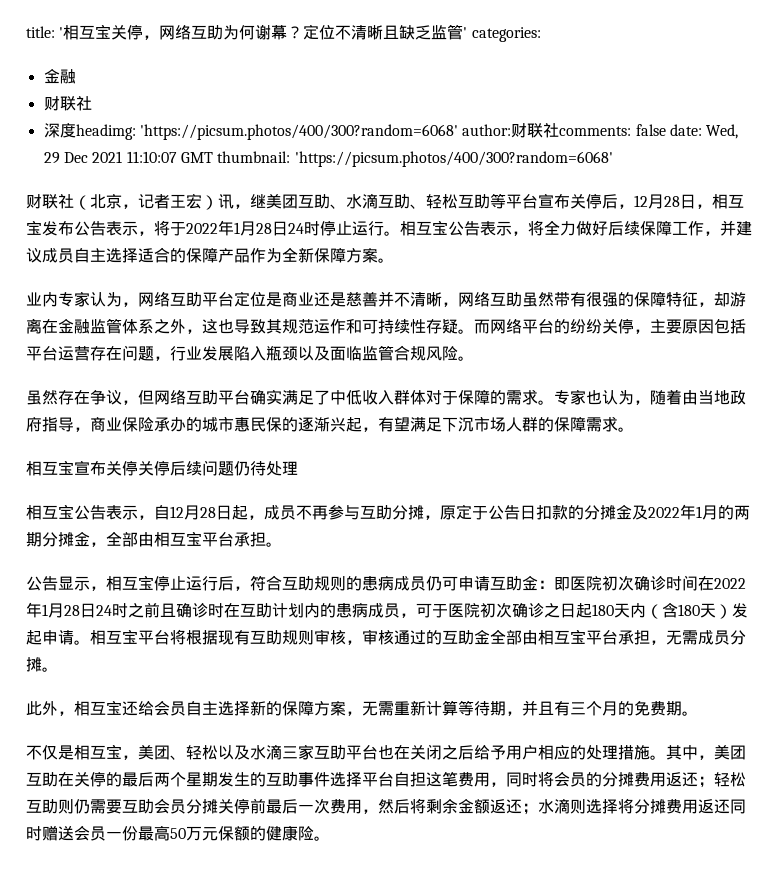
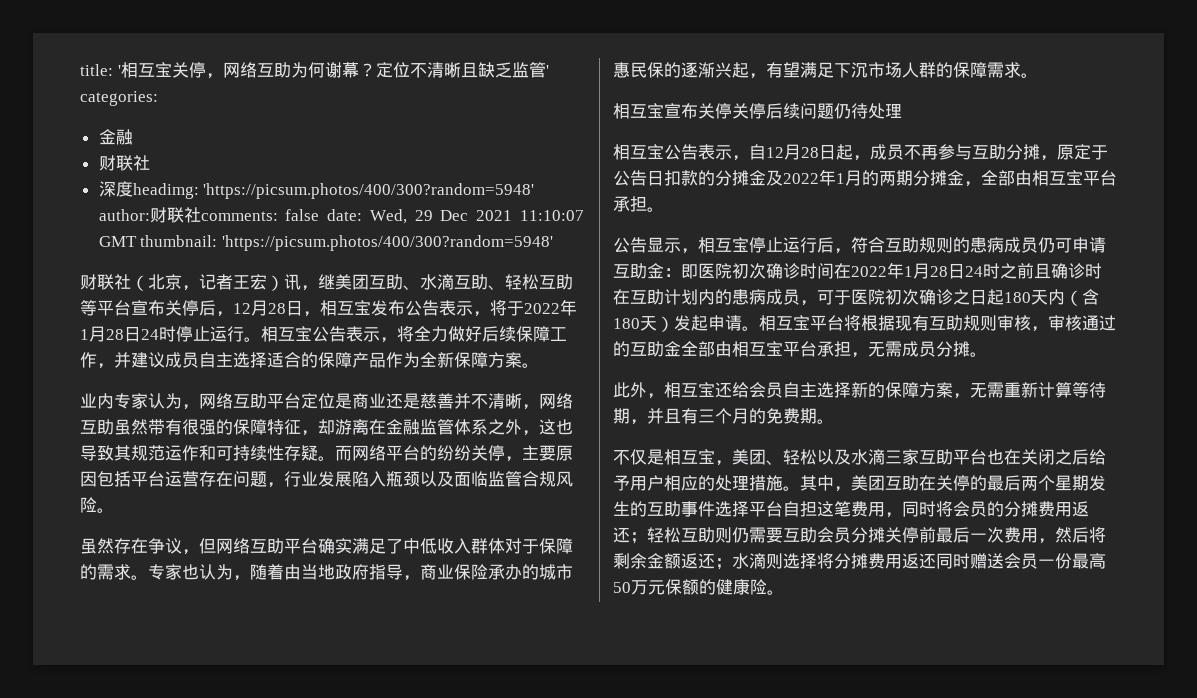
- 深度headimg: 'https://picsum.photos/400/300?random=6068' author:财联社comments: false date: Wed, 29 Dec 2021 11:10:07 GMT thumbnail: 'https://picsum.photos/400/300?random=6068'
+ 深度headimg: 'https://picsum.photos/400/300?random=5948' author:财联社comments: false date: Wed, 29 Dec 2021 11:10:07 GMT thumbnail: 'https://picsum.photos/400/300?random=5948'

